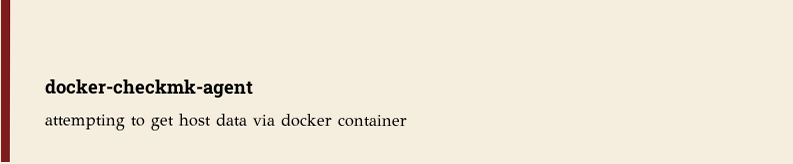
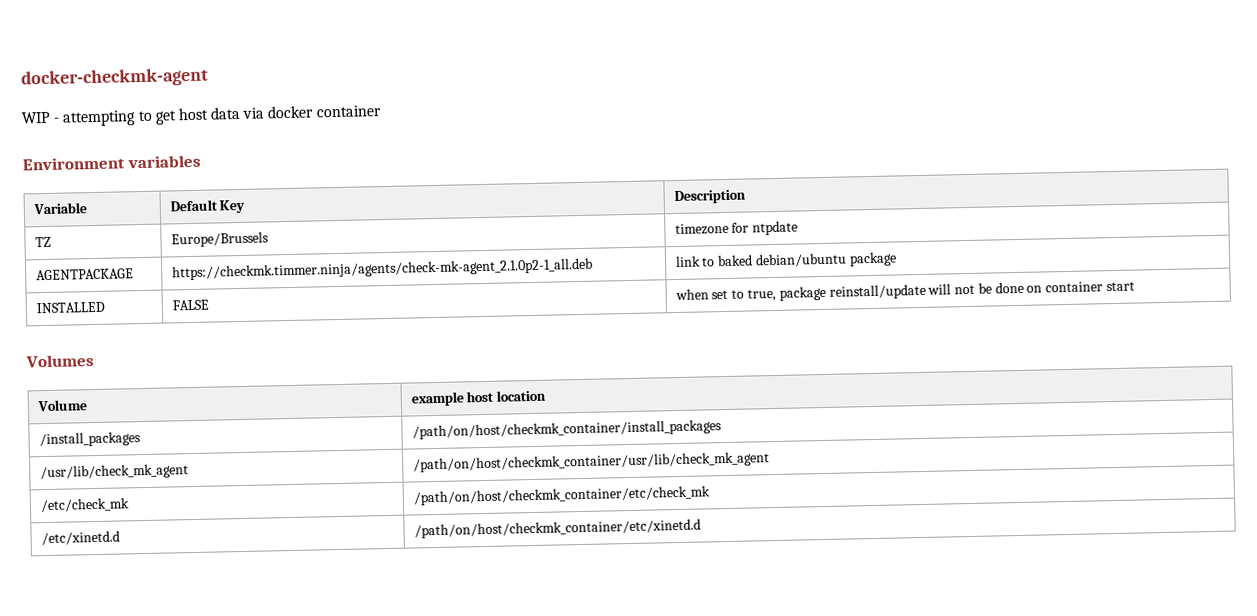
- attempting to get host data via docker container
+ WIP - attempting to get host data via docker container
+ Environment variables
+ Variable | Default Key | Description
+ TZ | Europe/Brussels | timezone for ntpdate
+ AGENTPACKAGE | https://checkmk.timmer.ninja/agents/check-mk-agent_2.1.0p2-1_all.deb | link to baked debian/ubuntu package
+ INSTALLED | FALSE | when set to true, package reinstall/update will not be done on container start
+ Volumes
+ Volume | example host location
+ /install_packages | /path/on/host/checkmk_container/install_packages
+ /usr/lib/check_mk_agent | /path/on/host/checkmk_container/usr/lib/check_mk_agent
+ /etc/check_mk | /path/on/host/checkmk_container/etc/check_mk
+ /etc/xinetd.d | /path/on/host/checkmk_container/etc/xinetd.d

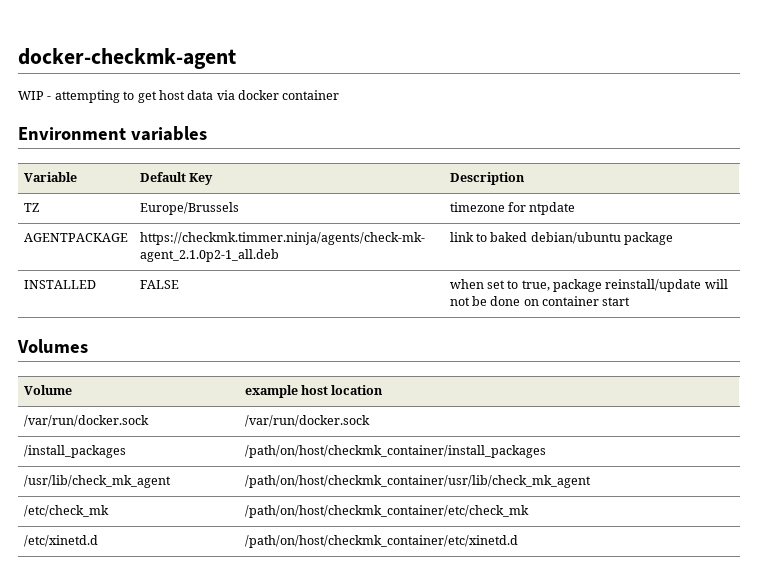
+ /var/run/docker.sock | /var/run/docker.sock

